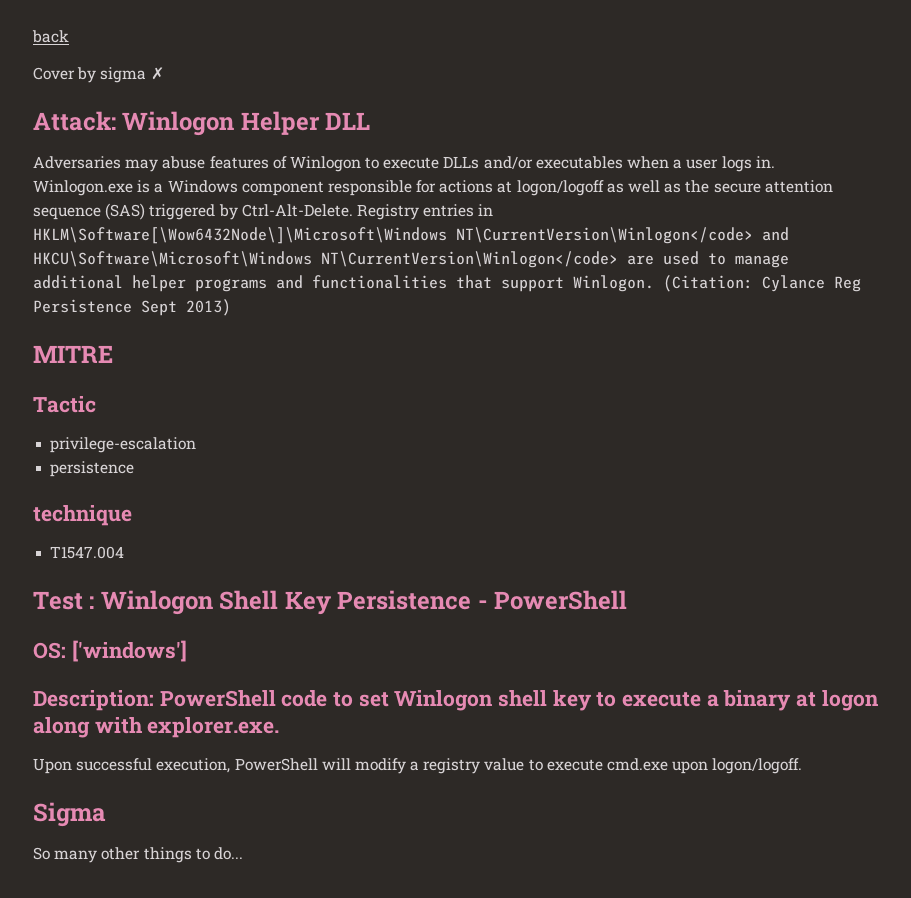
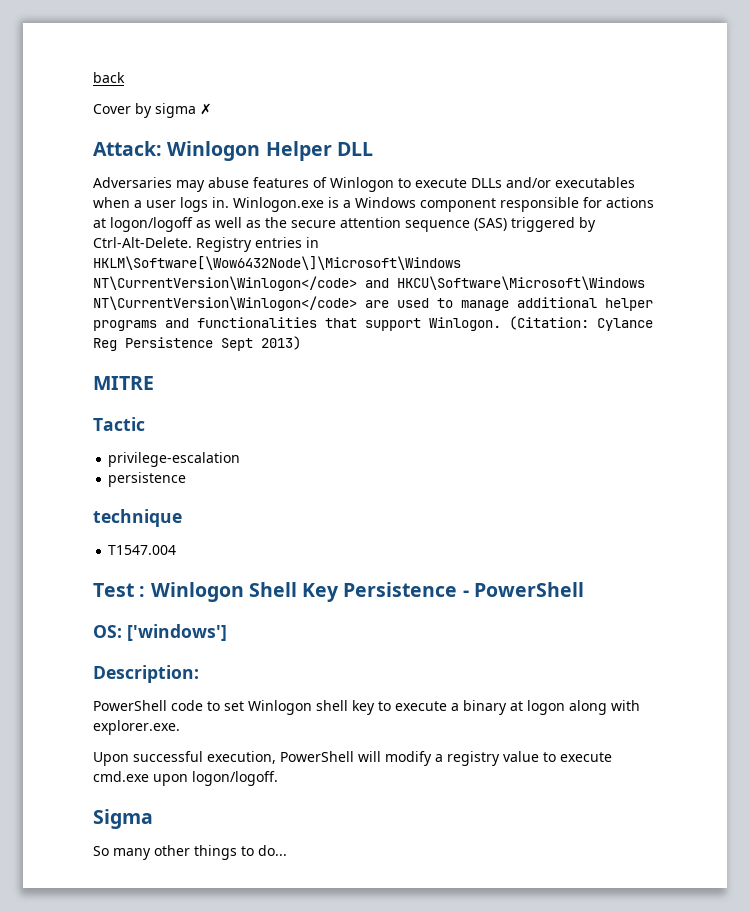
- Description: PowerShell code to set Winlogon shell key to execute a binary at logon along with explorer.exe.
+ Description:
+ PowerShell code to set Winlogon shell key to execute a binary at logon along with explorer.exe.

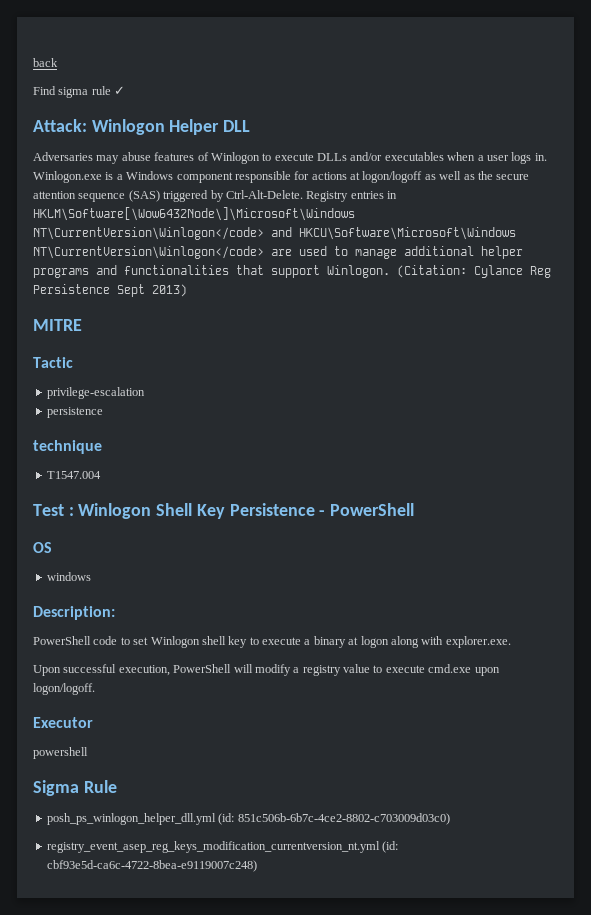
- Cover by sigma ✗
+ Find sigma rule ✓
- OS: ['windows']
+ OS
+ windows
+ Executor
+ powershell
- Sigma
- So many other things to do...
+ Sigma Rule
+ posh_ps_winlogon_helper_dll.yml (id: 851c506b-6b7c-4ce2-8802-c703009d03c0)
+ registry_event_asep_reg_keys_modification_currentversion_nt.yml (id: cbf93e5d-ca6c-4722-8bea-e9119007c248)

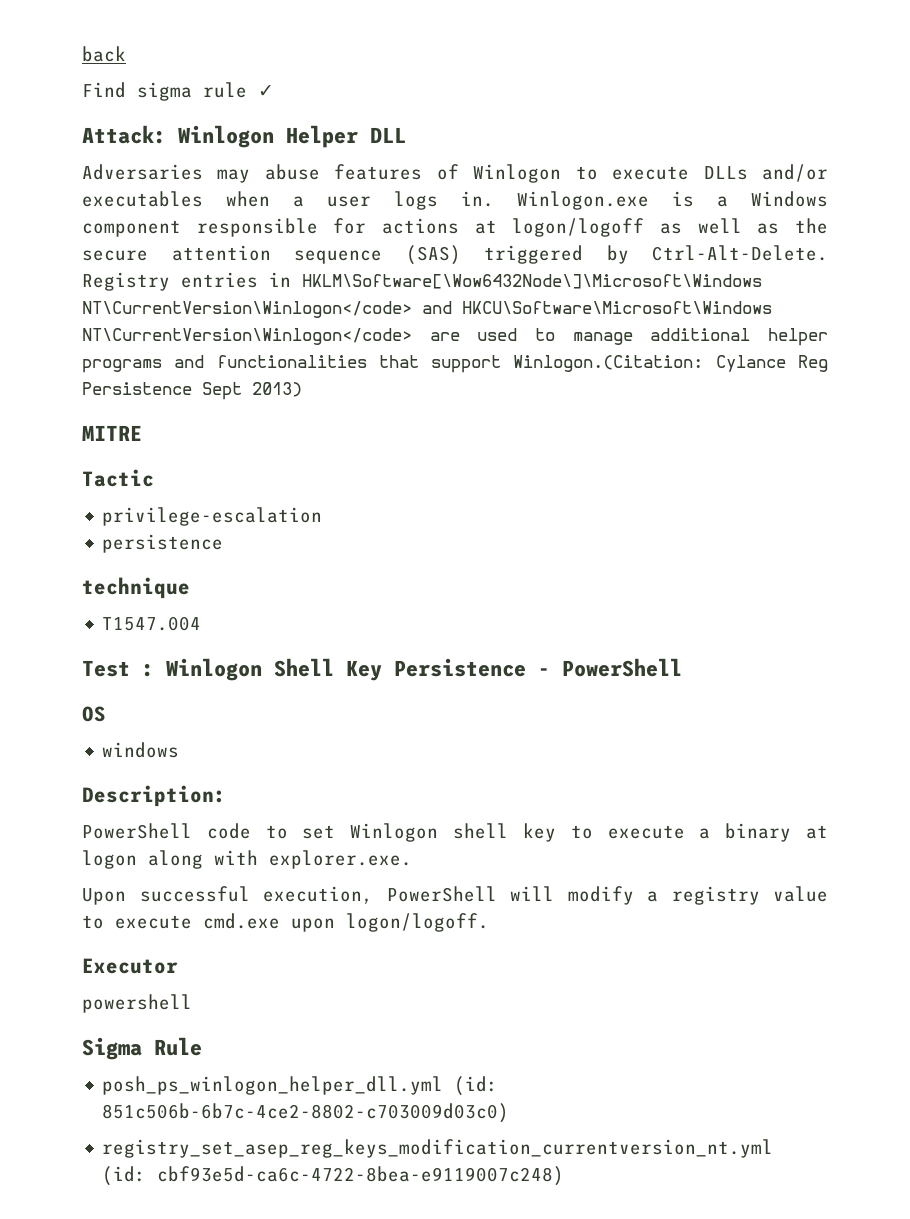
- Registry entries in HKLM\Software[\Wow6432Node\]\Microsoft\Windows NT\CurrentVersion\Winlogon</code> and HKCU\Software\Microsoft\Windows NT\CurrentVersion\Winlogon</code> are used to manage additional helper programs and functionalities that support Winlogon. (Citation: Cylance Reg Persistence Sept 2013)
+ Registry entries in HKLM\Software[\Wow6432Node\]\Microsoft\Windows NT\CurrentVersion\Winlogon</code> and HKCU\Software\Microsoft\Windows NT\CurrentVersion\Winlogon</code> are used to manage additional helper programs and functionalities that support Winlogon.(Citation: Cylance Reg Persistence Sept 2013)
- registry_event_asep_reg_keys_modification_currentversion_nt.yml (id: cbf93e5d-ca6c-4722-8bea-e9119007c248)
+ registry_set_asep_reg_keys_modification_currentversion_nt.yml (id: cbf93e5d-ca6c-4722-8bea-e9119007c248)

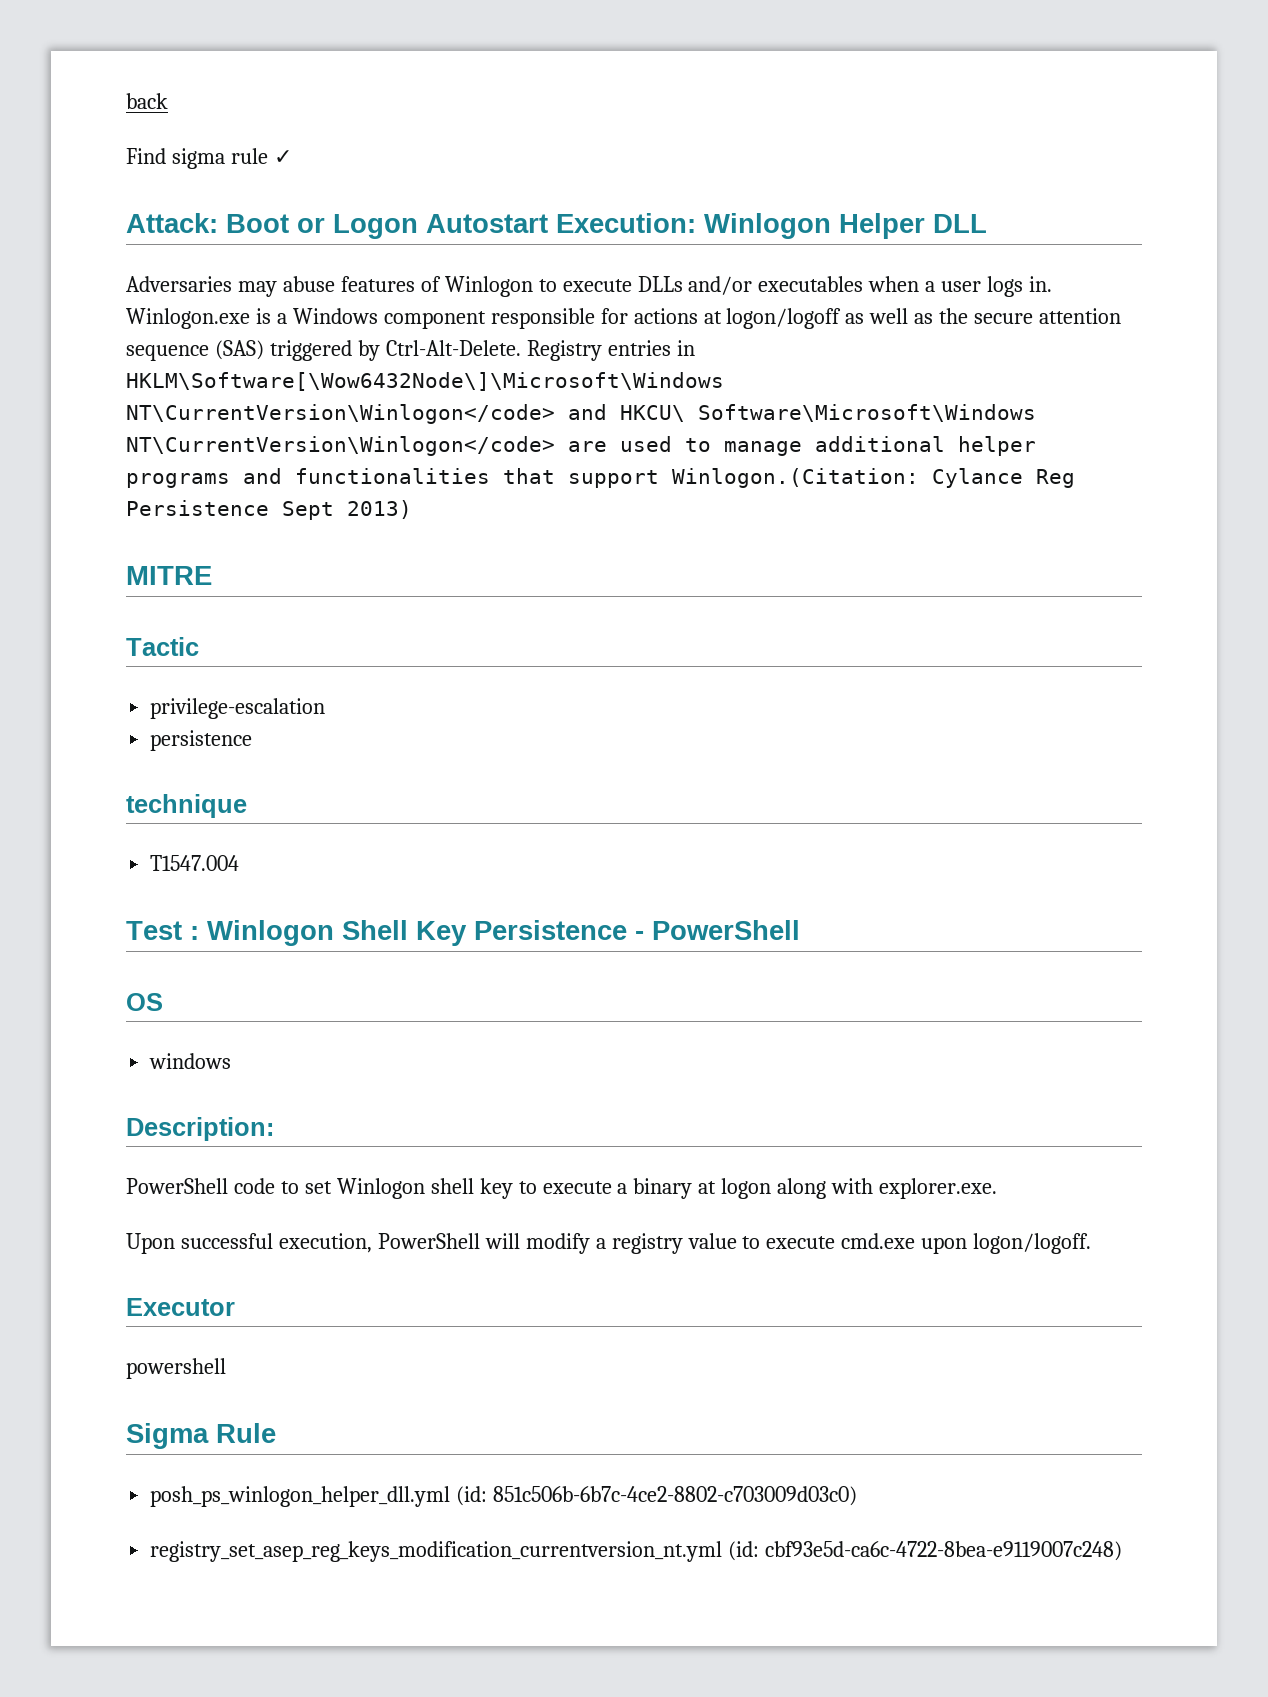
- Attack: Winlogon Helper DLL
+ Attack: Boot or Logon Autostart Execution: Winlogon Helper DLL
- Registry entries in HKLM\Software[\Wow6432Node\]\Microsoft\Windows NT\CurrentVersion\Winlogon</code> and HKCU\Software\Microsoft\Windows NT\CurrentVersion\Winlogon</code> are used to manage additional helper programs and functionalities that support Winlogon.(Citation: Cylance Reg Persistence Sept 2013)
+ Registry entries in HKLM\Software[\Wow6432Node\]\Microsoft\Windows NT\CurrentVersion\Winlogon</code> and HKCU\ Software\Microsoft\Windows NT\CurrentVersion\Winlogon</code> are used to manage additional helper programs and functionalities that support Winlogon.(Citation: Cylance Reg Persistence Sept 2013)

